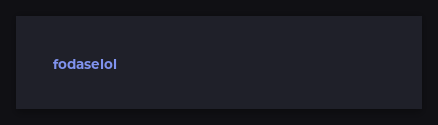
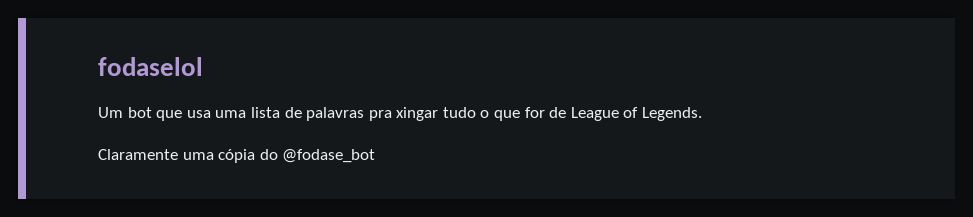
+ Um bot que usa uma lista de palavras pra xingar tudo o que for de League of Legends.
+ Claramente uma cópia do @fodase_bot

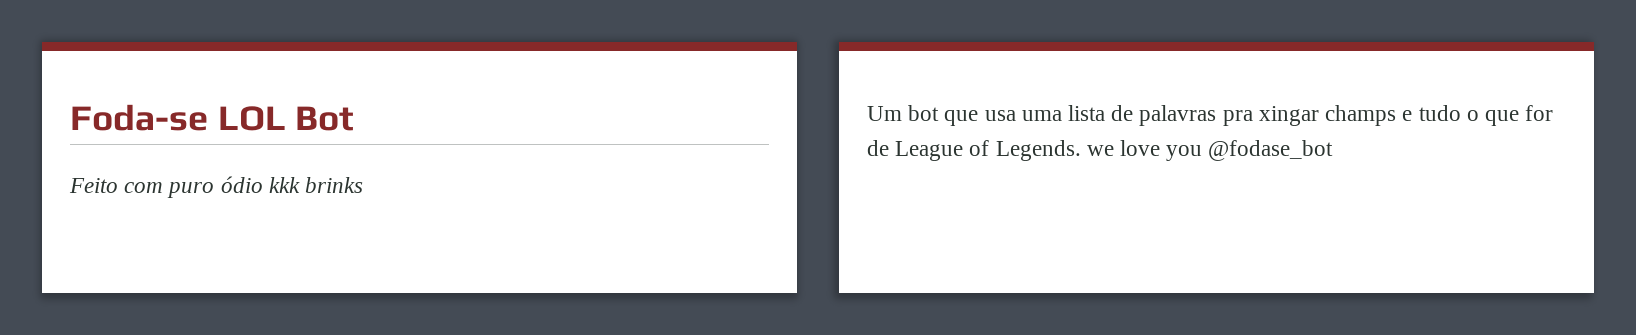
- fodaselol
+ Foda-se LOL Bot
+ Feito com puro ódio kkk brinks
- Um bot que usa uma lista de palavras pra xingar tudo o que for de League of Legends.
- Claramente uma cópia do @fodase_bot
+ Um bot que usa uma lista de palavras pra xingar champs e tudo o que for de League of Legends. we love you @fodase_bot

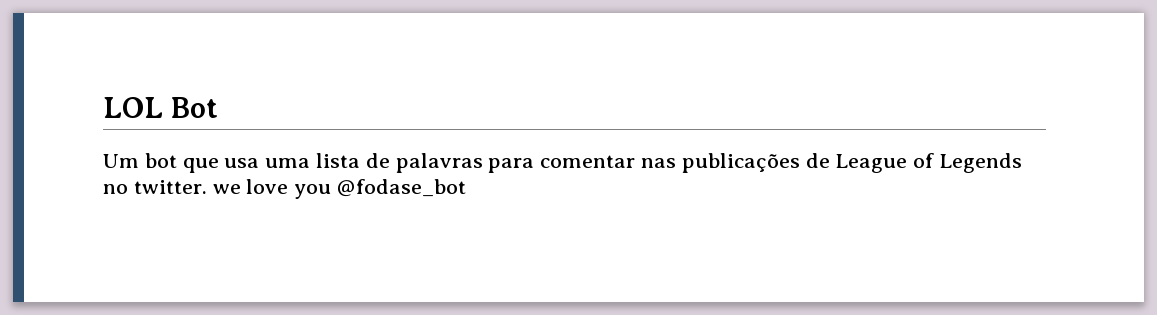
- Foda-se LOL Bot
+ LOL Bot
- Feito com puro ódio kkk brinks
- Um bot que usa uma lista de palavras pra xingar champs e tudo o que for de League of Legends. we love you @fodase_bot
+ Um bot que usa uma lista de palavras para comentar nas publicações de League of Legends no twitter. we love you @fodase_bot

